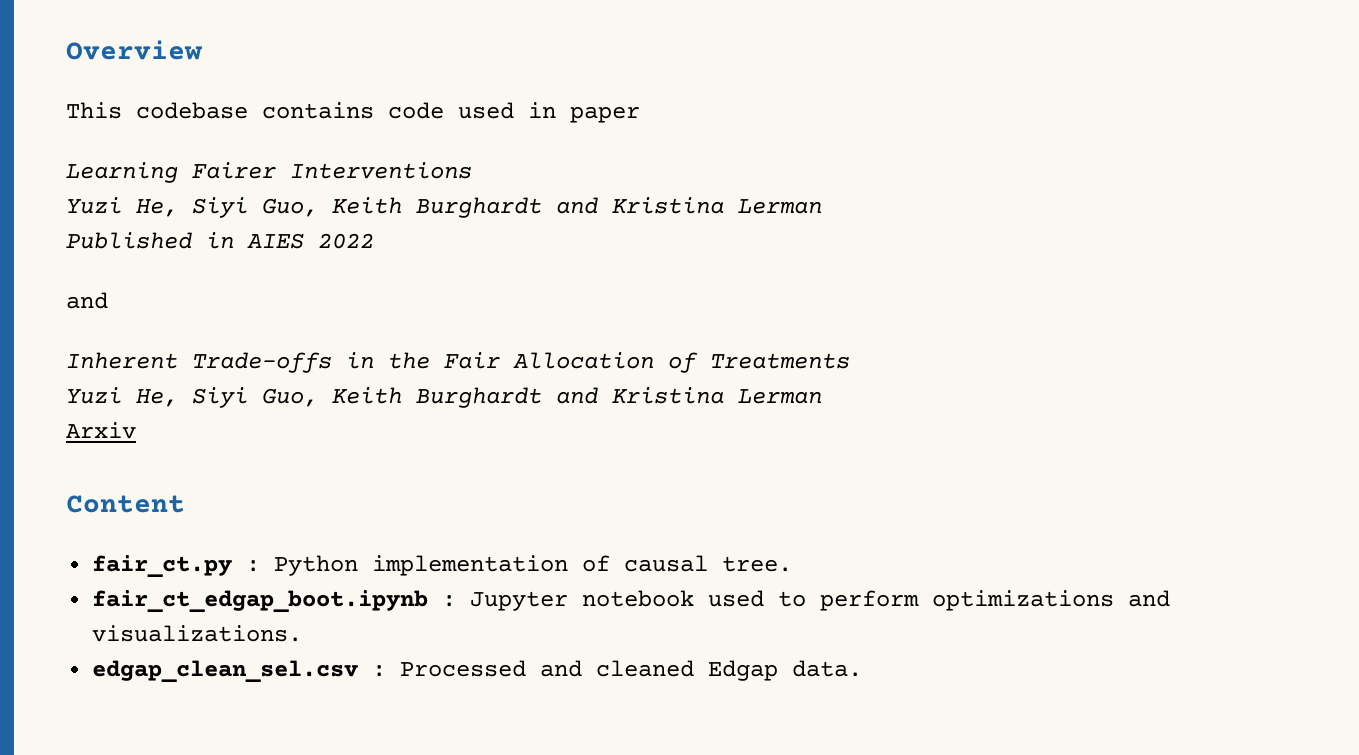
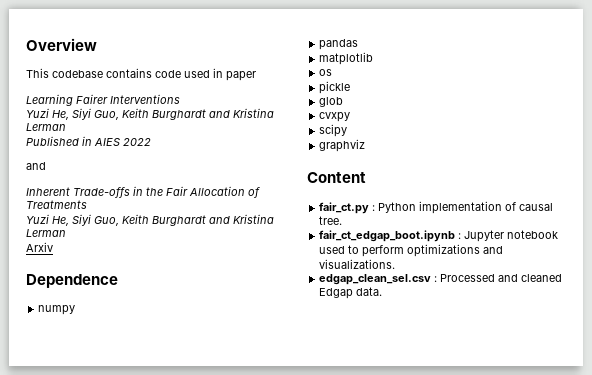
+ Dependence
+ numpy
+ pandas
+ matplotlib
+ os
+ pickle
+ glob
+ cvxpy
+ scipy
+ graphviz

